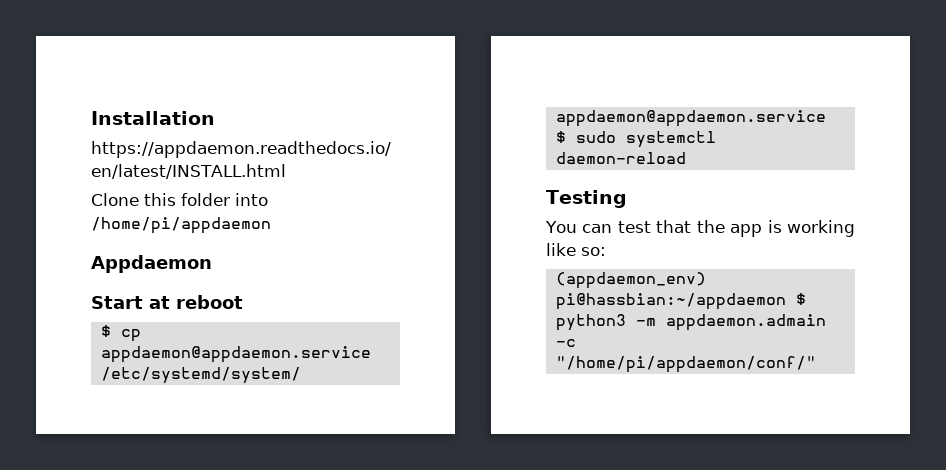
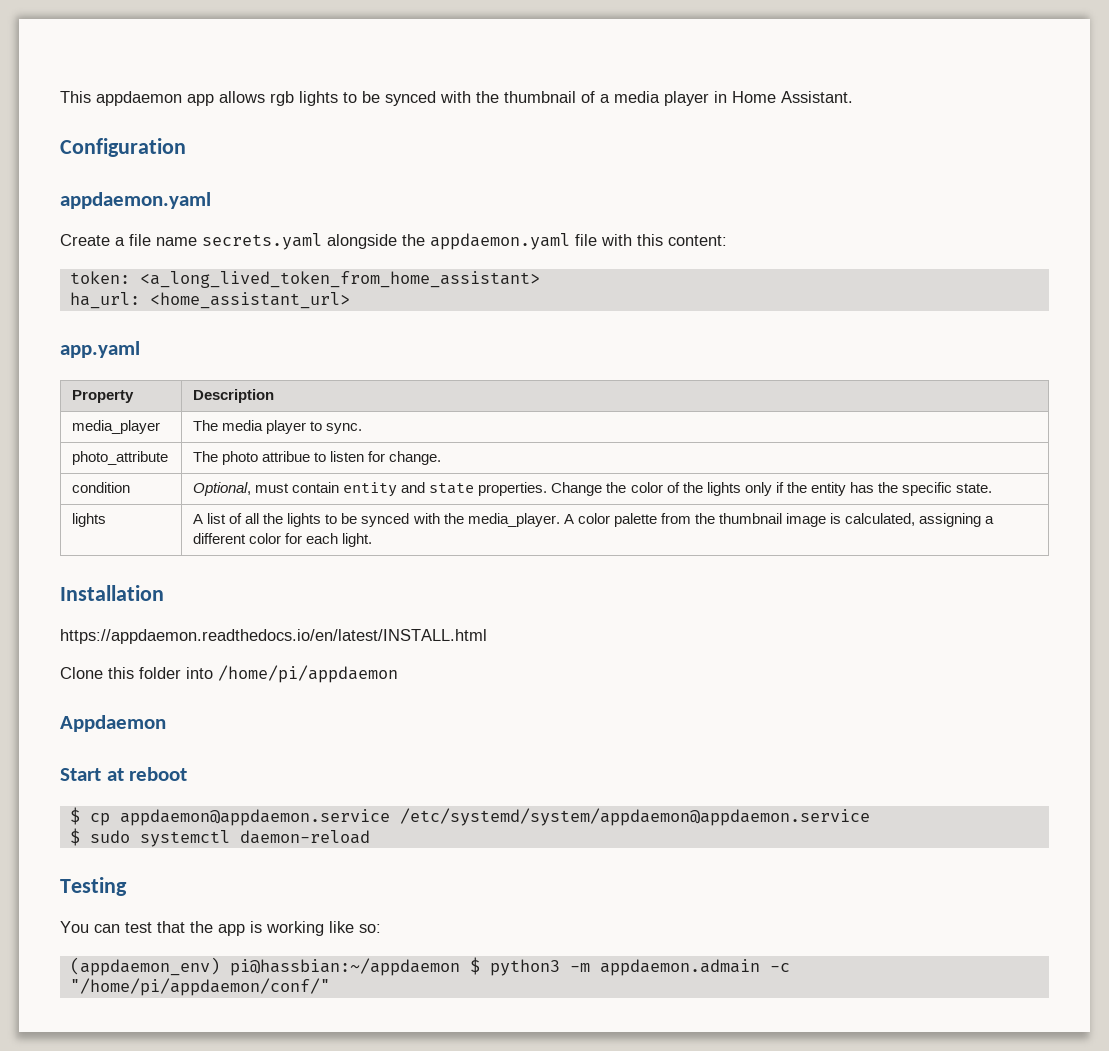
+ This appdaemon app allows rgb lights to be synced with the thumbnail of a media player in Home Assistant.
+ Configuration
+ appdaemon.yaml
+ Create a file name secrets.yaml alongside the appdaemon.yaml file with this content:
+ token: <a_long_lived_token_from_home_assistant>
+ ha_url: <home_assistant_url>
+ app.yaml
+ Property | Description
+ media_player | The media player to sync.
+ photo_attribute | The photo attribue to listen for change.
+ condition | Optional, must contain entity and state properties. Change the color of the lights only if the entity has the specific state.
+ lights | A list of all the lights to be synced with the media_player. A color palette from the thumbnail image is calculated, assigning a different color for each light.

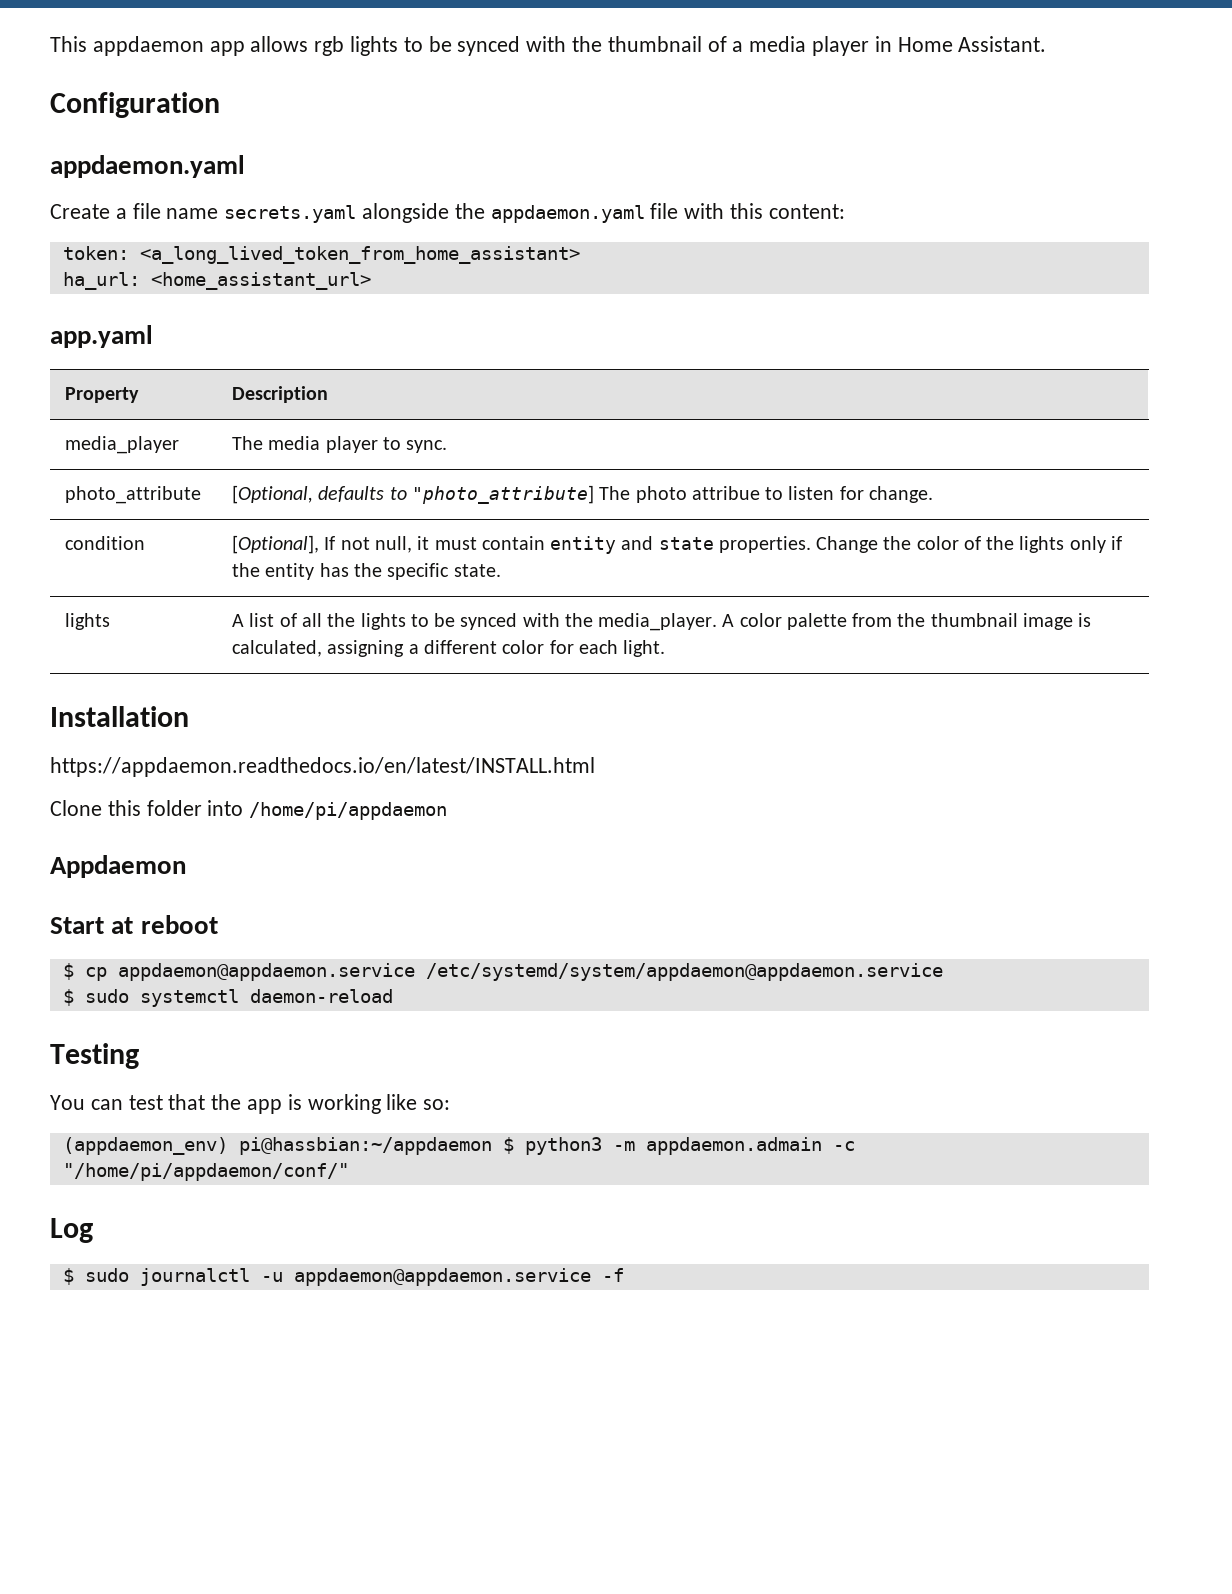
- photo_attribute | The photo attribue to listen for change.
+ photo_attribute | [Optional, defaults to "photo_attribute] The photo attribue to listen for change.
- condition | Optional, must contain entity and state properties. Change the color of the lights only if the entity has the specific state.
+ condition | [Optional], If not null, it must contain entity and state properties. Change the color of the lights only if the entity has the specific state.
+ Log
+ $ sudo journalctl -u appdaemon@appdaemon.service -f

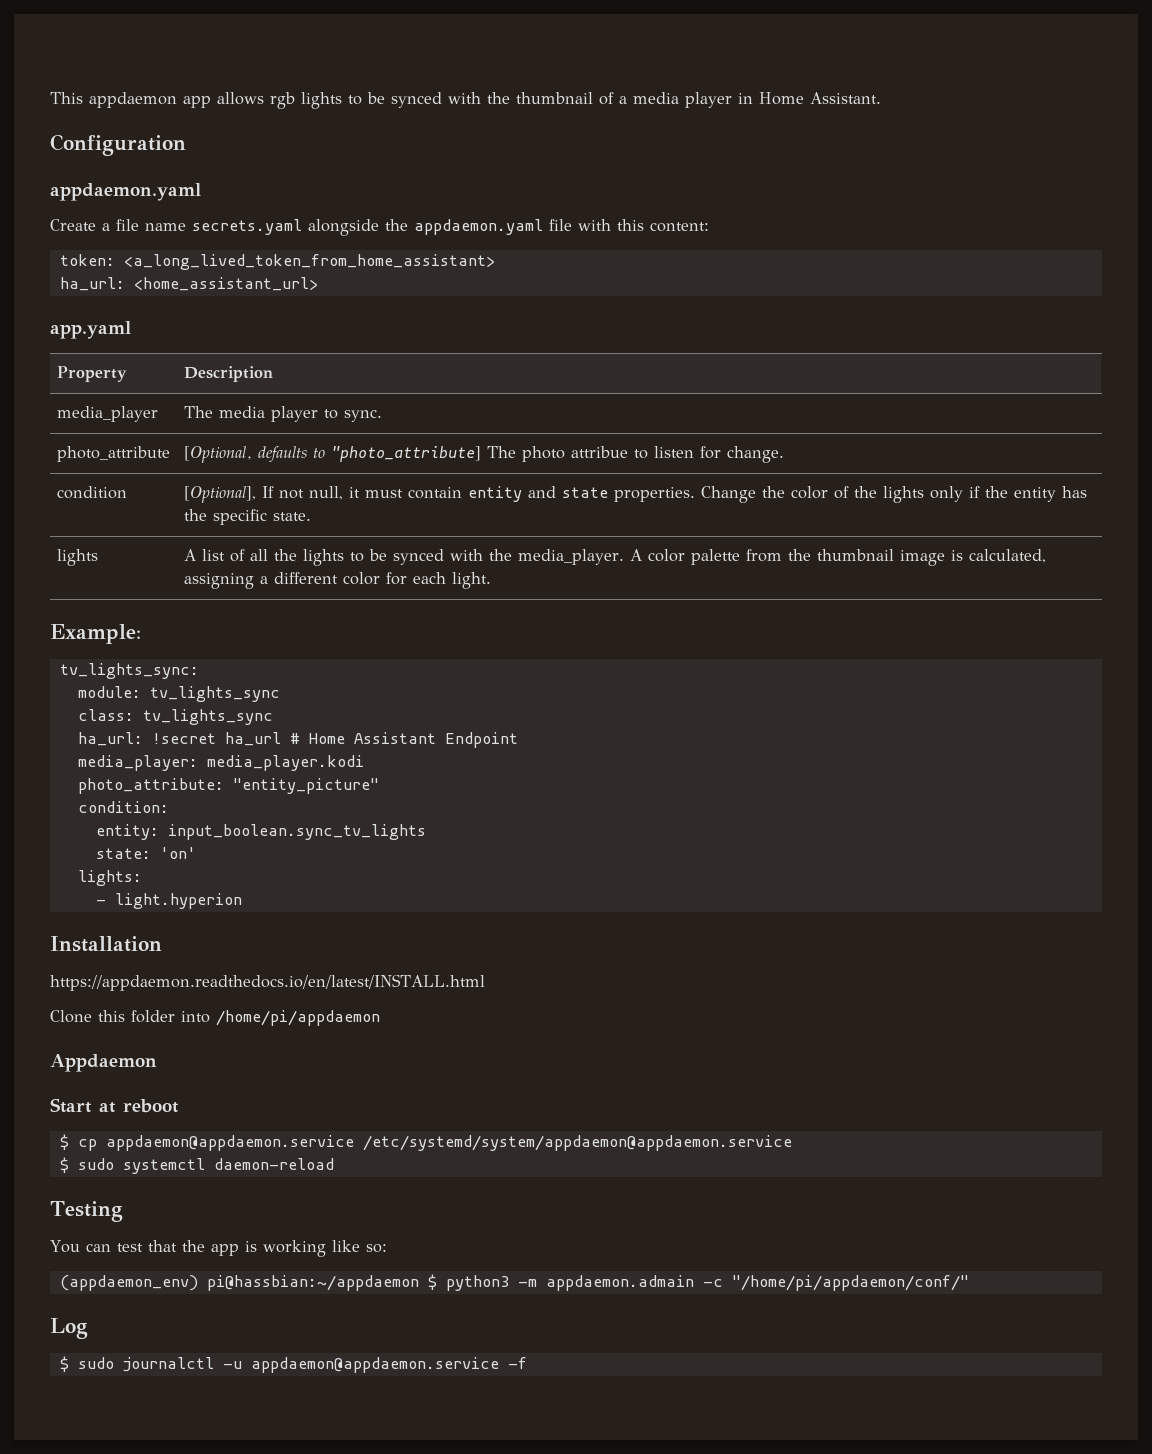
+ Example:
+ tv_lights_sync:
+ module: tv_lights_sync
+ class: tv_lights_sync
+ ha_url: !secret ha_url # Home Assistant Endpoint
+ media_player: media_player.kodi
+ photo_attribute: "entity_picture"
+ condition:
+ entity: input_boolean.sync_tv_lights
+ state: 'on'
+ lights:
+ - light.hyperion

